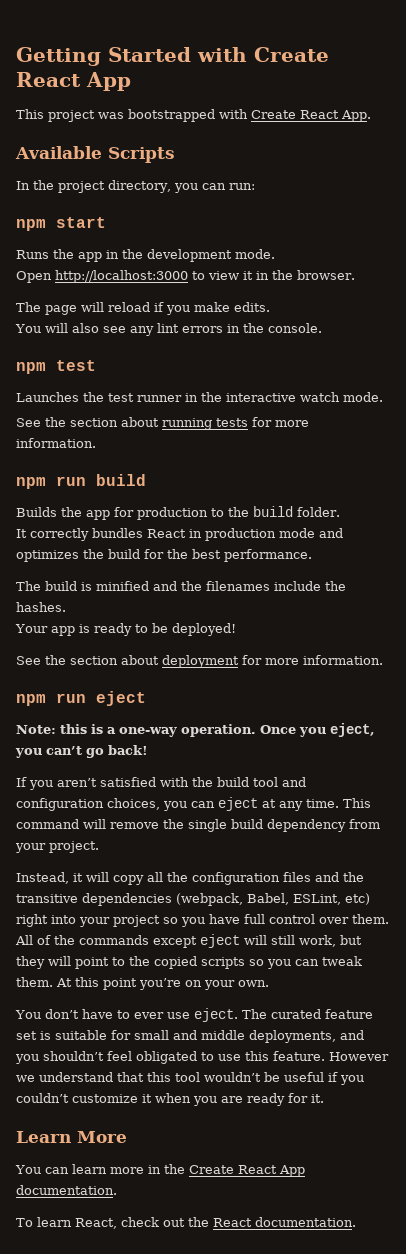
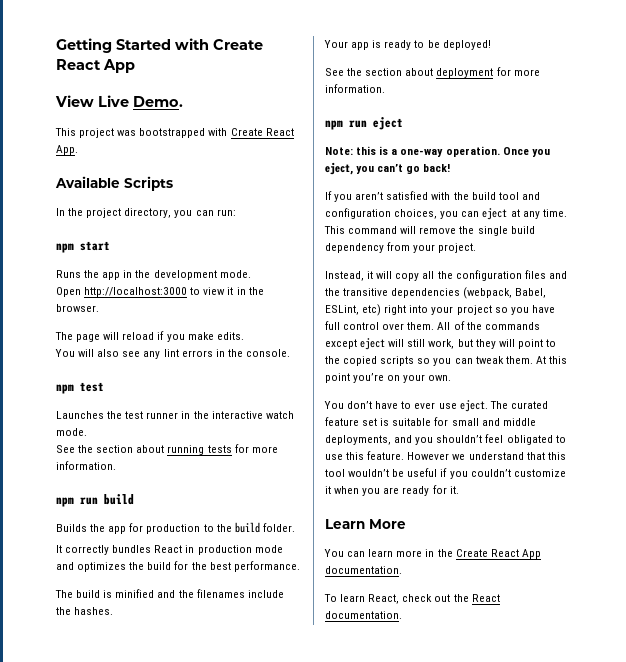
+ View Live Demo.

